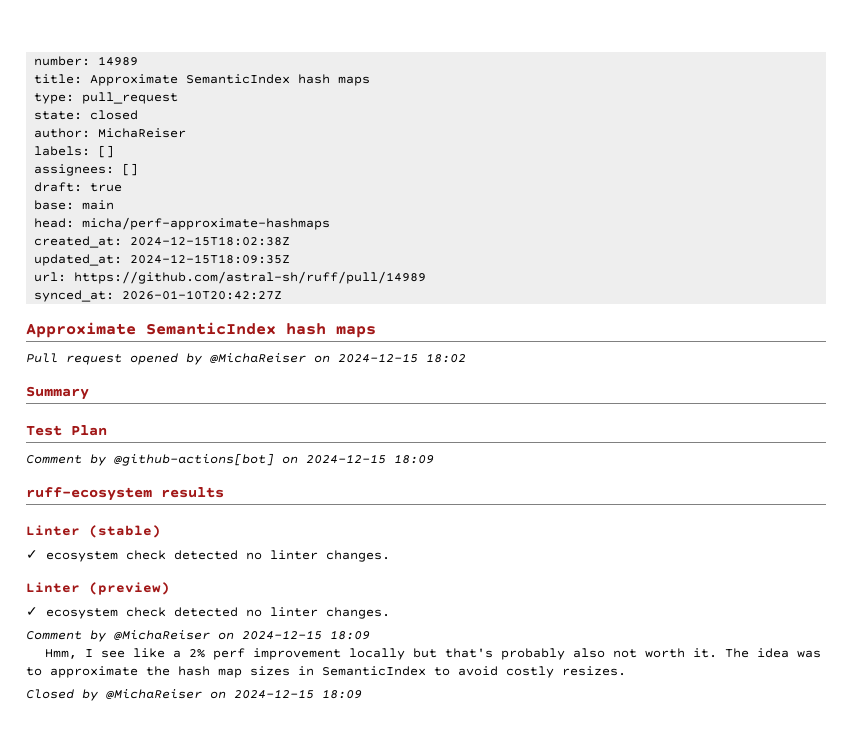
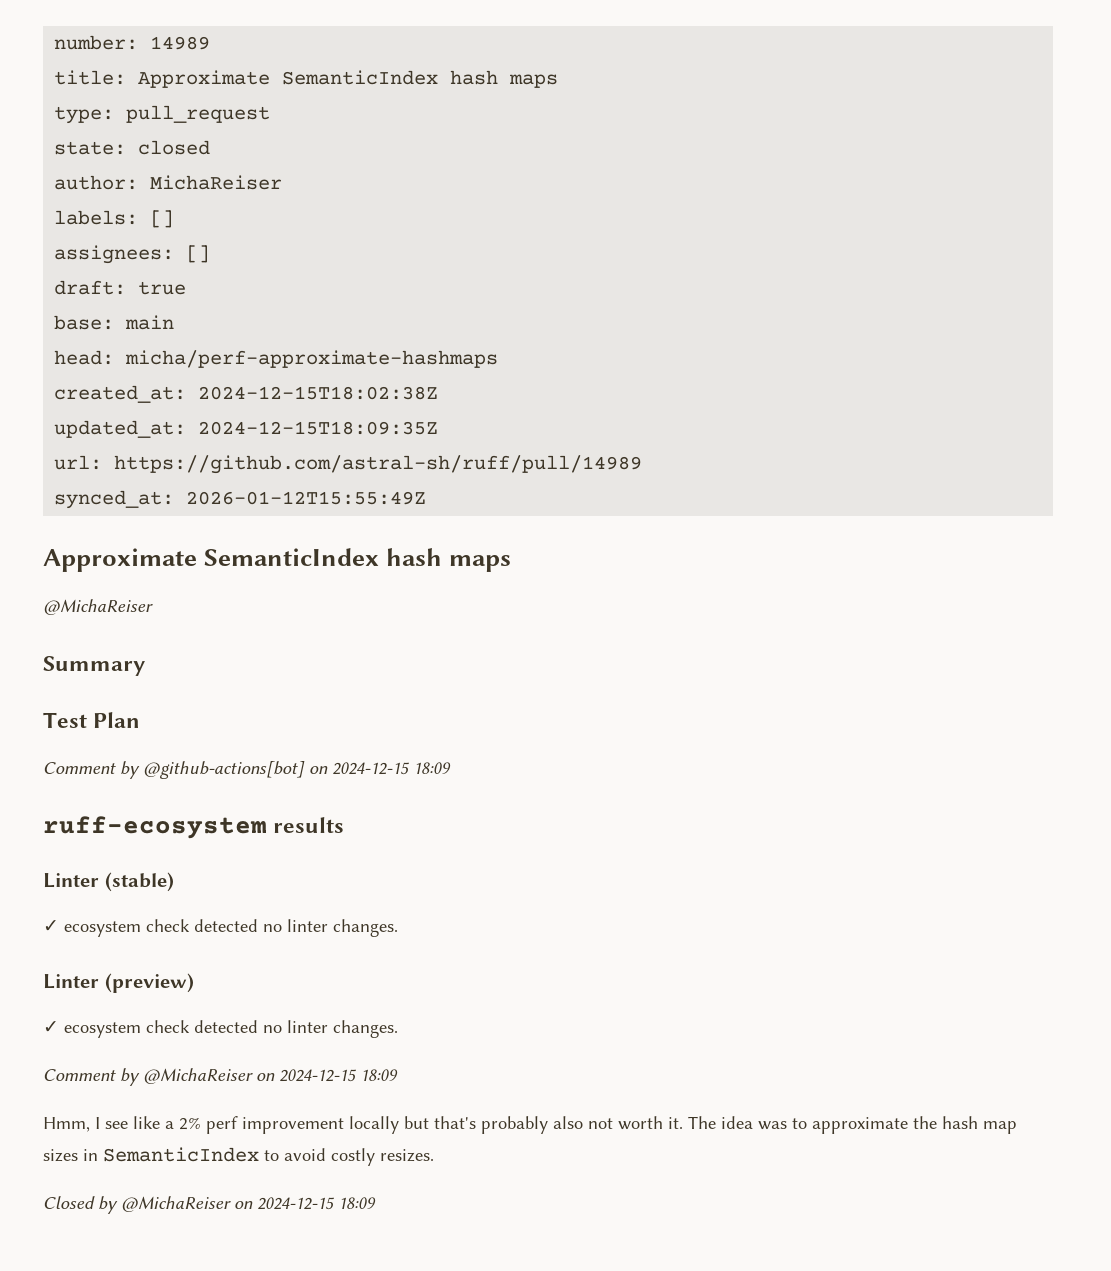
- synced_at: 2026-01-10T20:42:27Z
+ synced_at: 2026-01-12T15:55:49Z
  Approximate SemanticIndex hash maps
- Pull request opened by @MichaReiser on 2024-12-15 18:02
+ @MichaReiser

